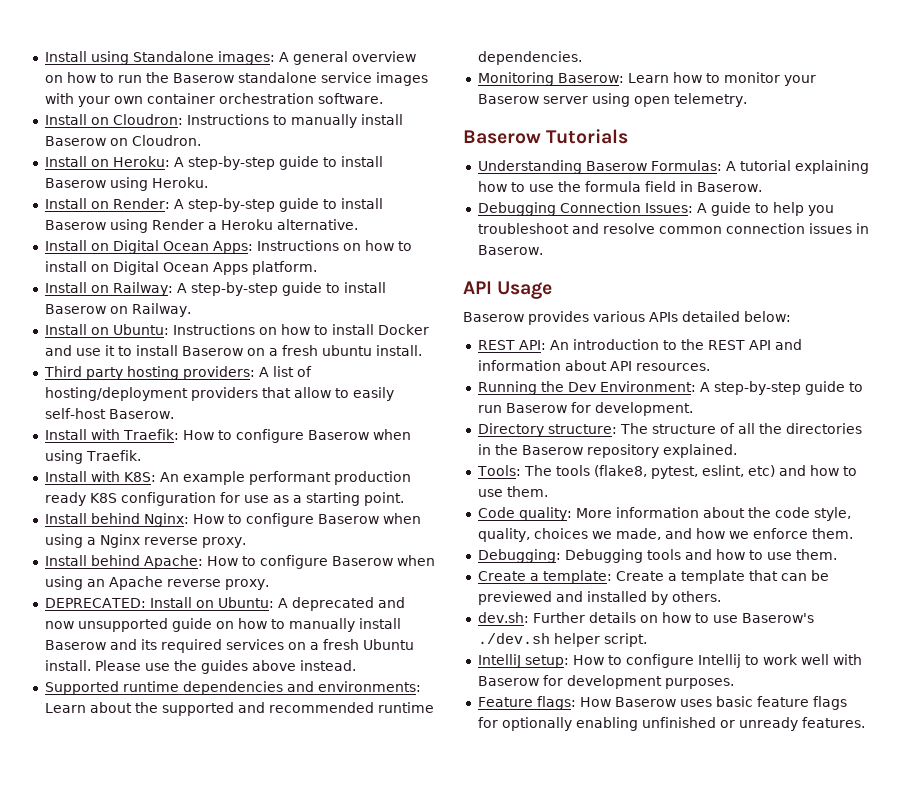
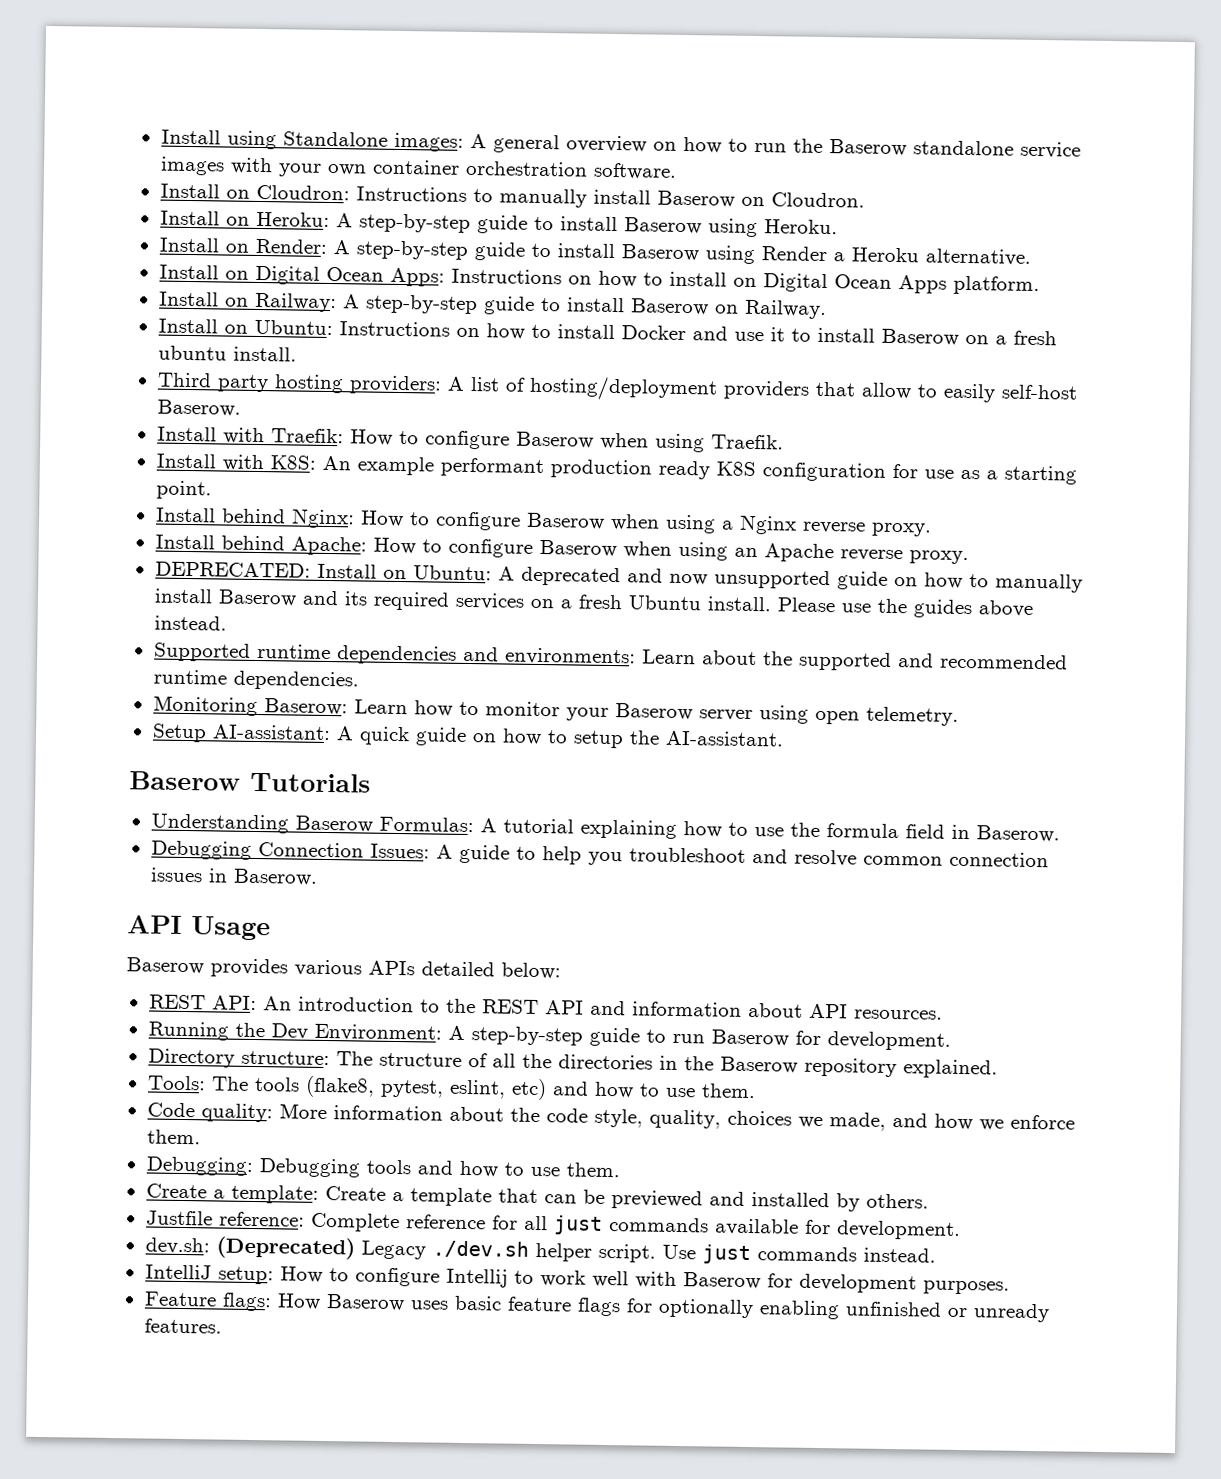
+ Setup AI-assistant: A quick guide on how to setup the AI-assistant.
- dev.sh: Further details on how to use Baserow's ./dev.sh helper script.
+ Justfile reference: Complete reference for all just commands available for development.
+ dev.sh: (Deprecated) Legacy ./dev.sh helper script. Use just commands instead.

